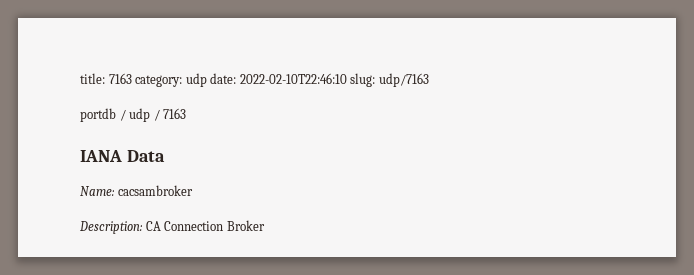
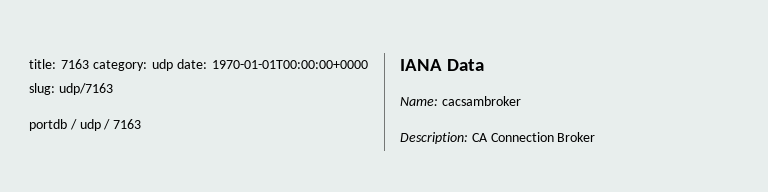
- title: 7163 category: udp date: 2022-02-10T22:46:10 slug: udp/7163
+ title: 7163 category: udp date: 1970-01-01T00:00:00+0000 slug: udp/7163

